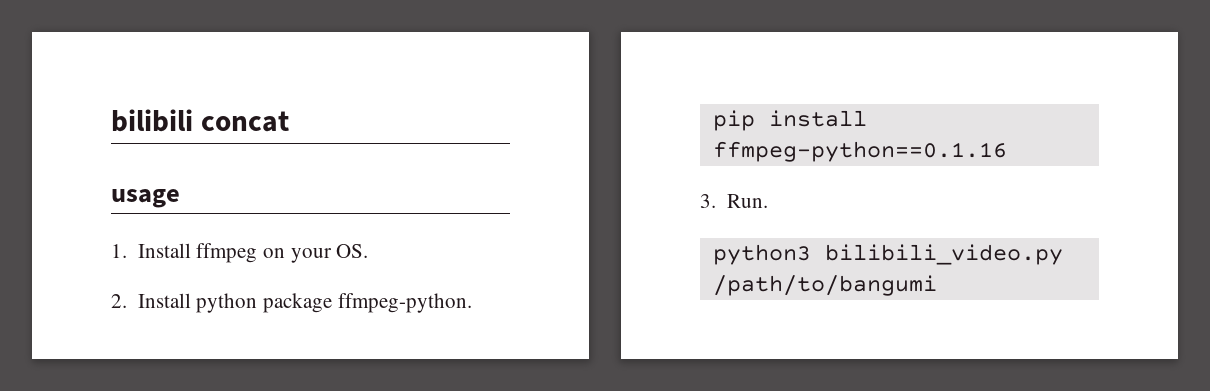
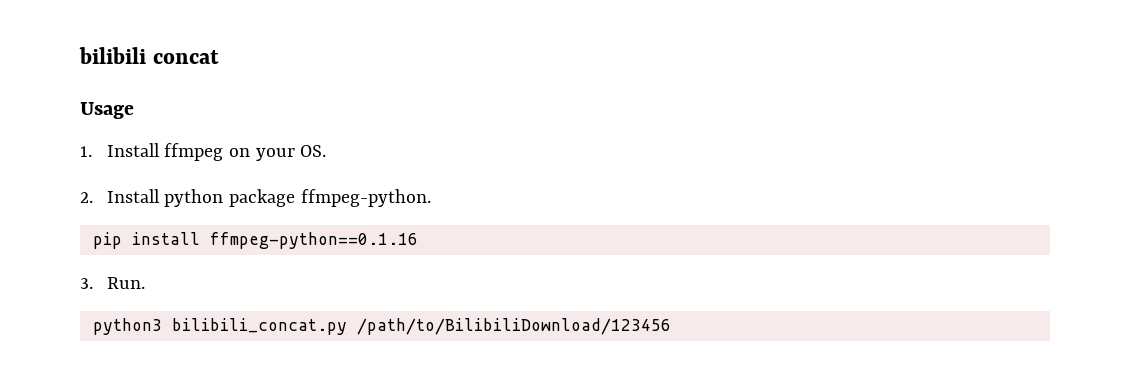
- usage
+ Usage
- python3 bilibili_video.py /path/to/bangumi
+ python3 bilibili_concat.py /path/to/BilibiliDownload/123456

